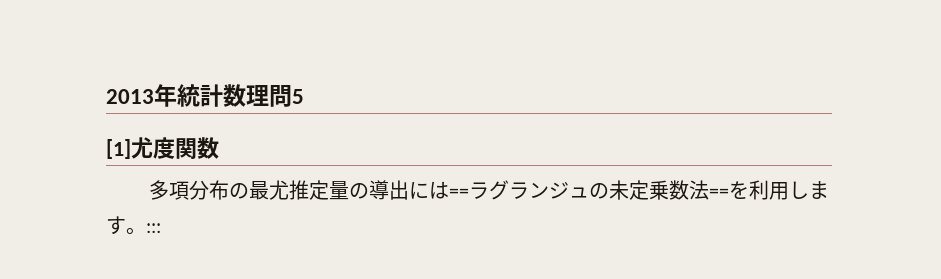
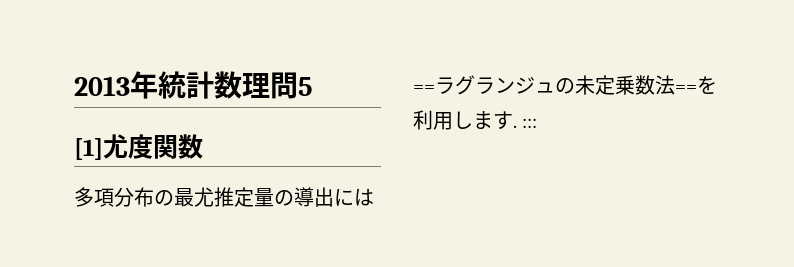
- 多項分布の最尤推定量の導出には==ラグランジュの未定乗数法==を利用します。:::
+ 多項分布の最尤推定量の導出には==ラグランジュの未定乗数法==を利用します. :::

